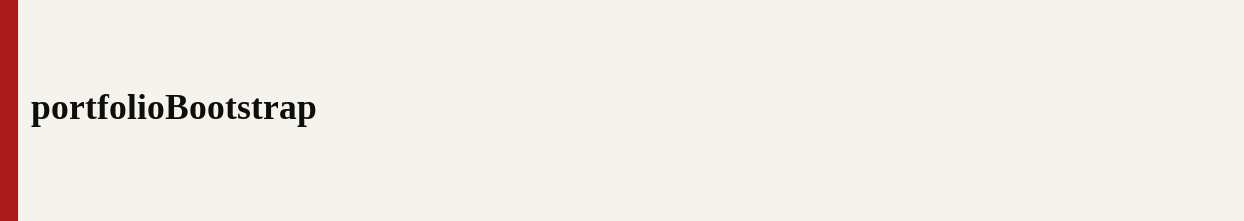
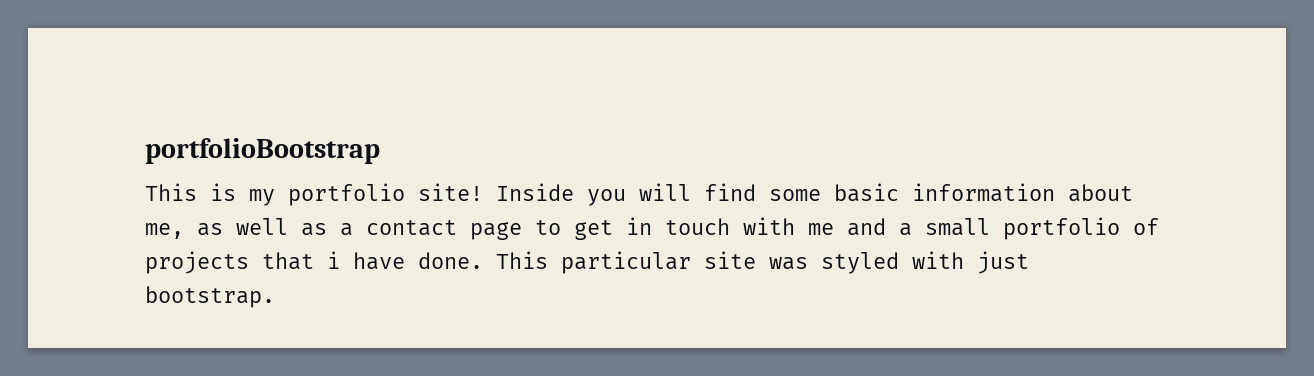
+ This is my portfolio site! Inside you will find some basic information about me, as well as a contact page to get in touch with me and a small portfolio of projects that i have done. This particular site was styled with just bootstrap.

